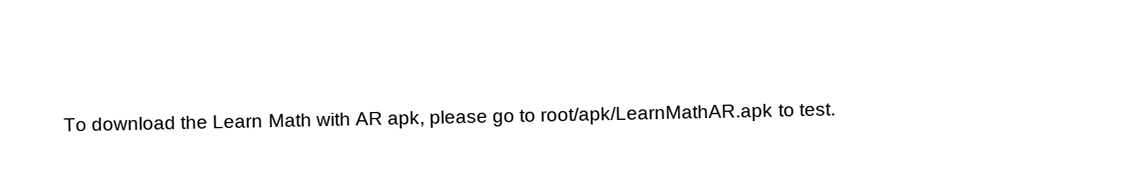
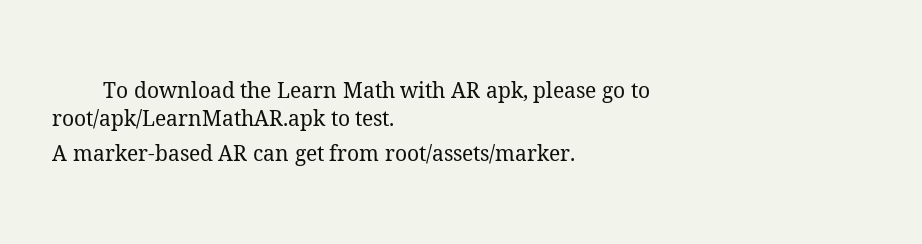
+ A marker-based AR can get from root/assets/marker.

